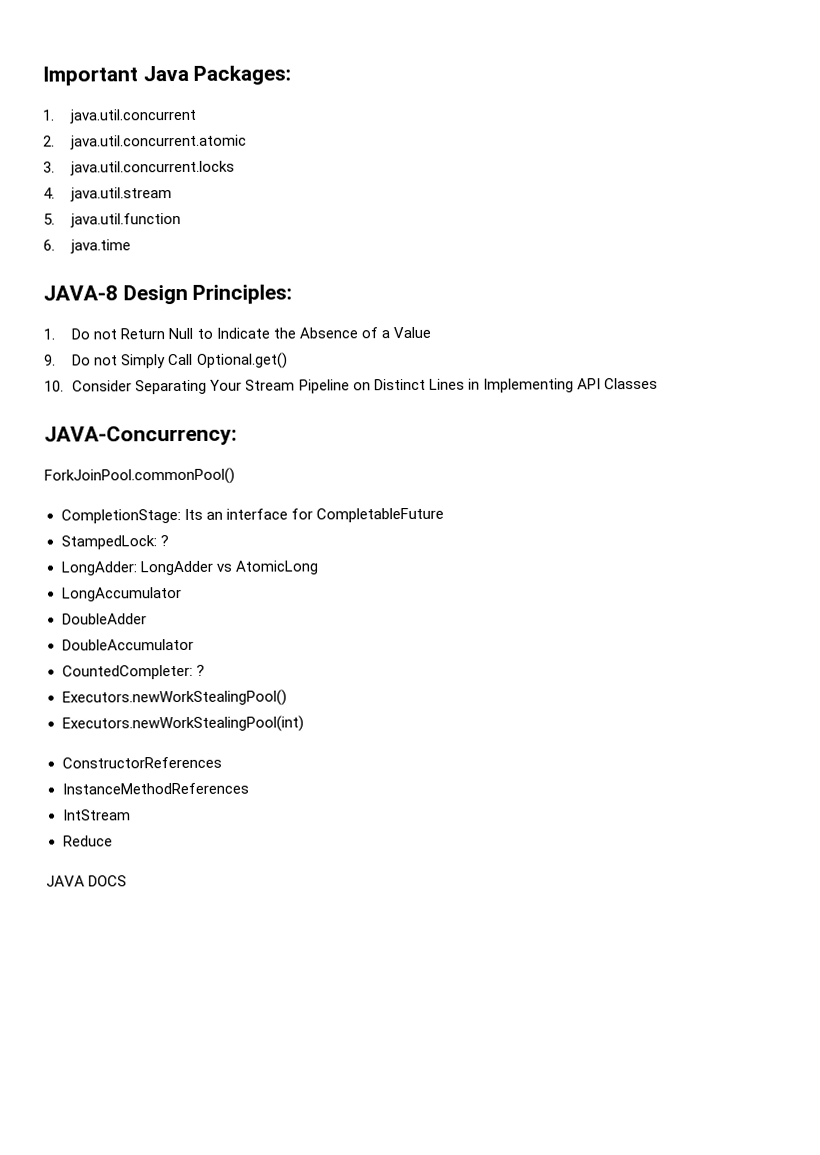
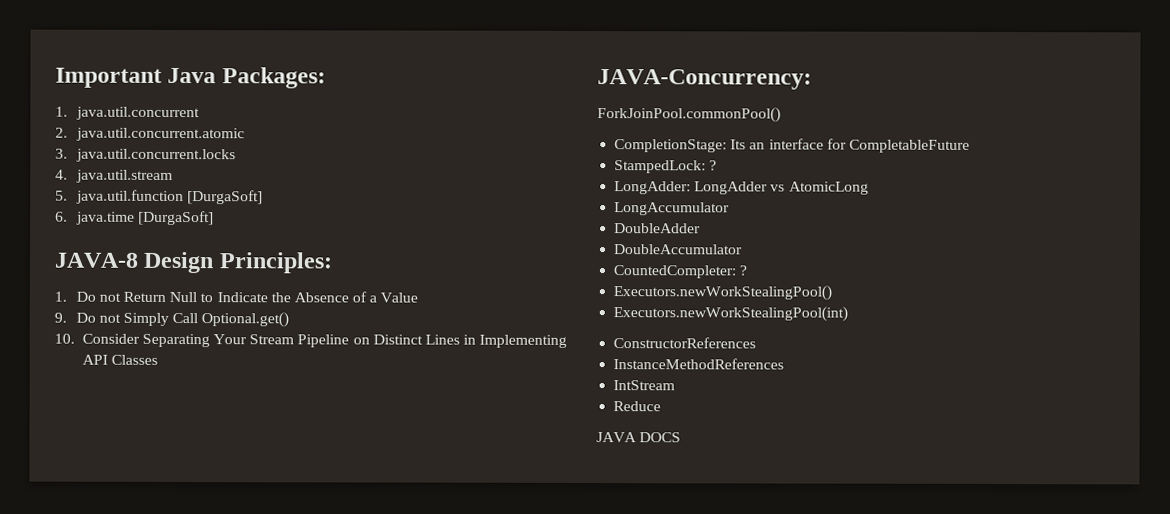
- 5. java.util.function
+ 5. java.util.function [DurgaSoft]
- 6. java.time
+ 6. java.time [DurgaSoft]

